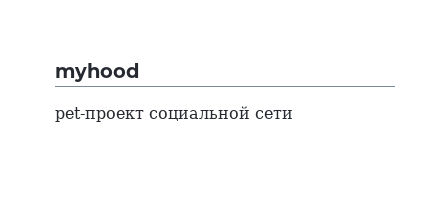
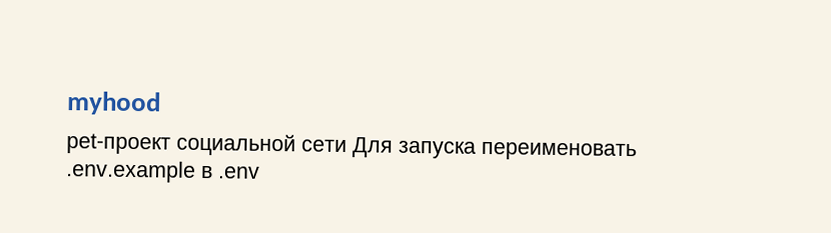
- pet-проект социальной сети
+ pet-проект социальной сети Для запуска переименовать .env.example в .env

